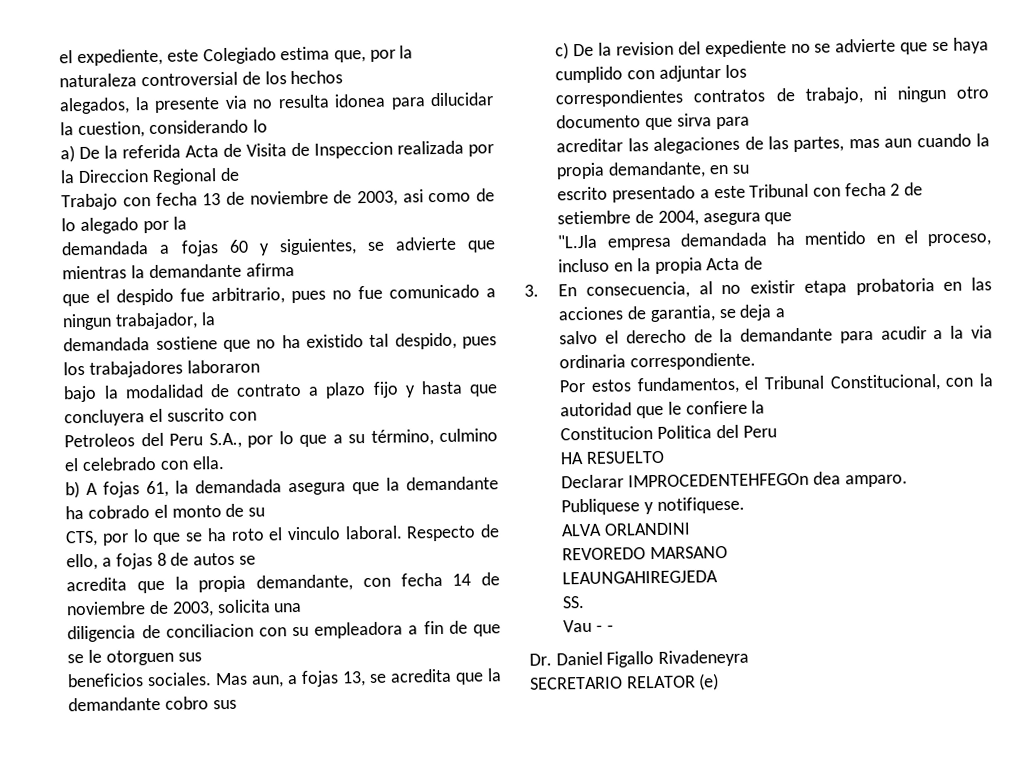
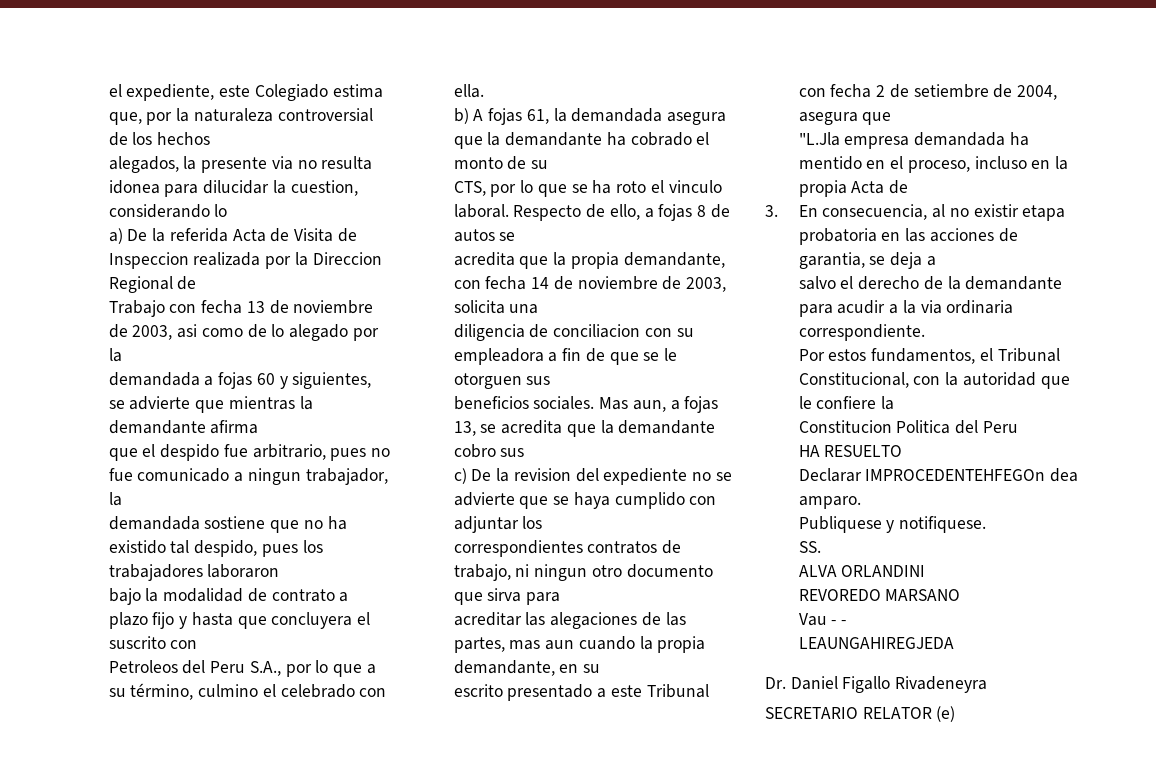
+ SS.
- LEAUNGAHIREGJEDA
- SS.
+ LEAUNGAHIREGJEDA

